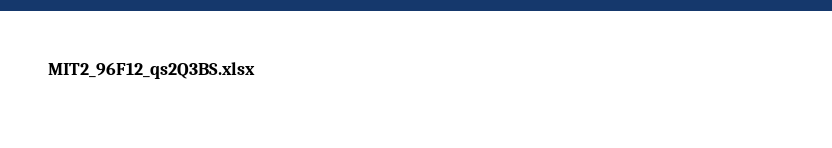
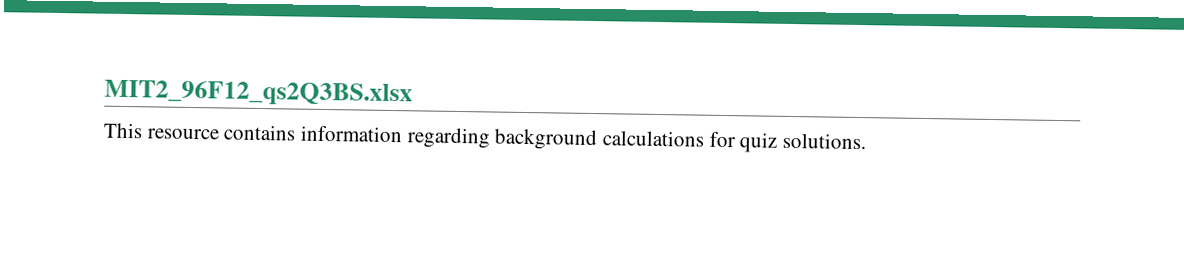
+ This resource contains information regarding background calculations for quiz solutions.

